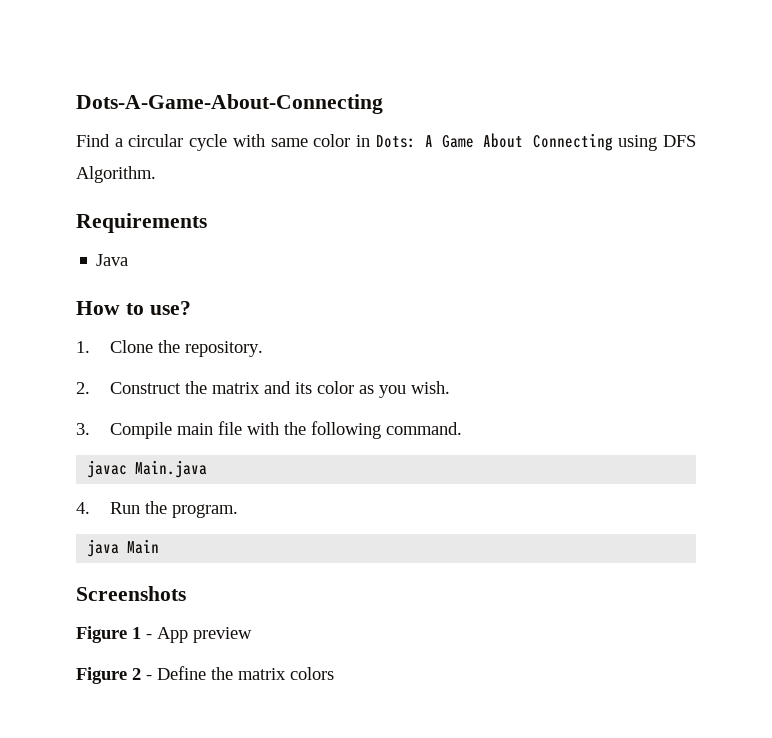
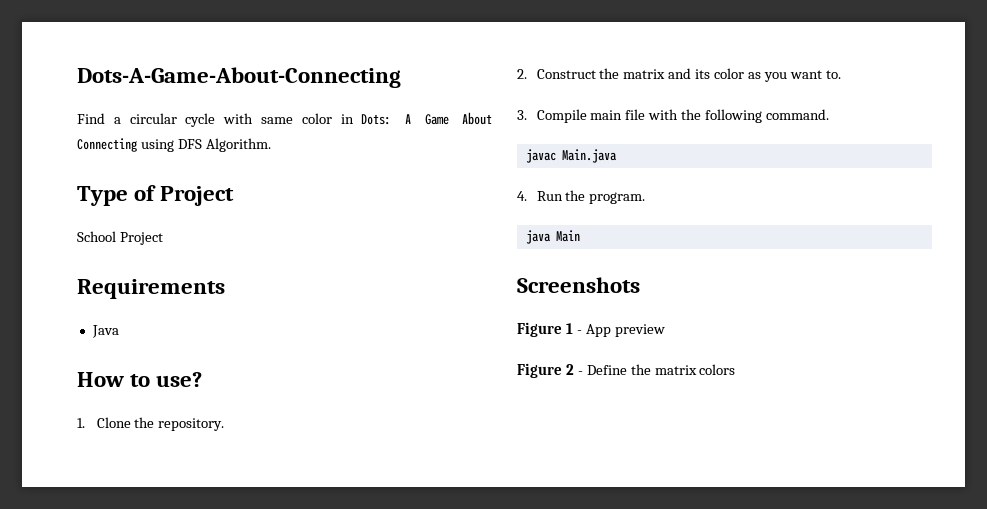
+ Type of Project
+ School Project
- 2. Construct the matrix and its color as you wish.
+ 2. Construct the matrix and its color as you want to.

